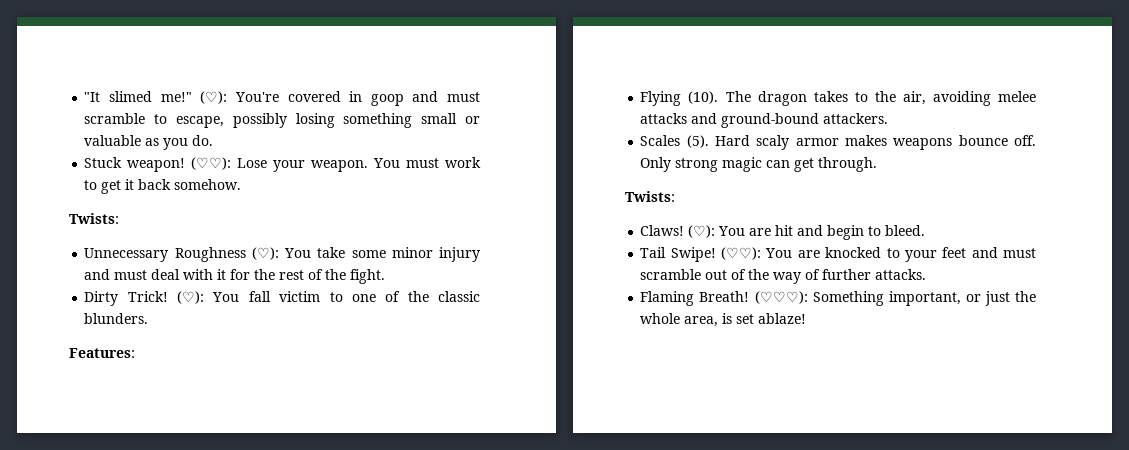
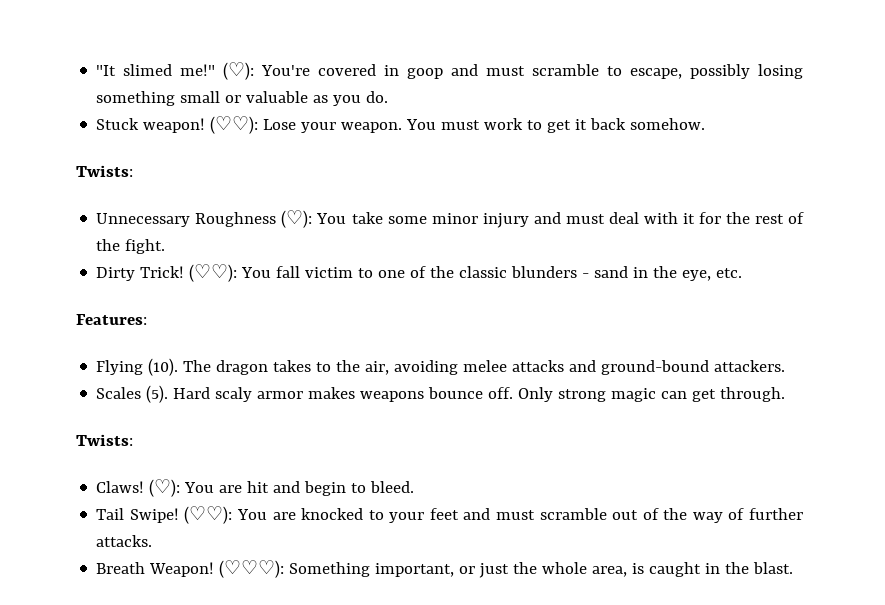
- (♡): You fall victim to one of the classic blunders.
+ (♡♡): You fall victim to one of the classic blunders - sand in the eye, etc.
- Flaming Breath!
+ Breath Weapon!
- (♡♡♡): Something important, or just the whole area, is set ablaze!
+ (♡♡♡): Something important, or just the whole area, is caught in the blast.

